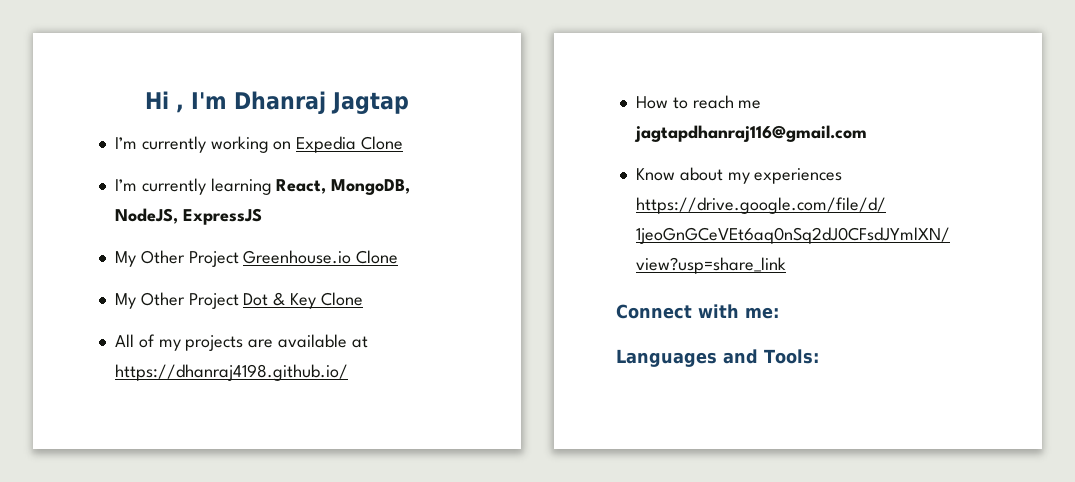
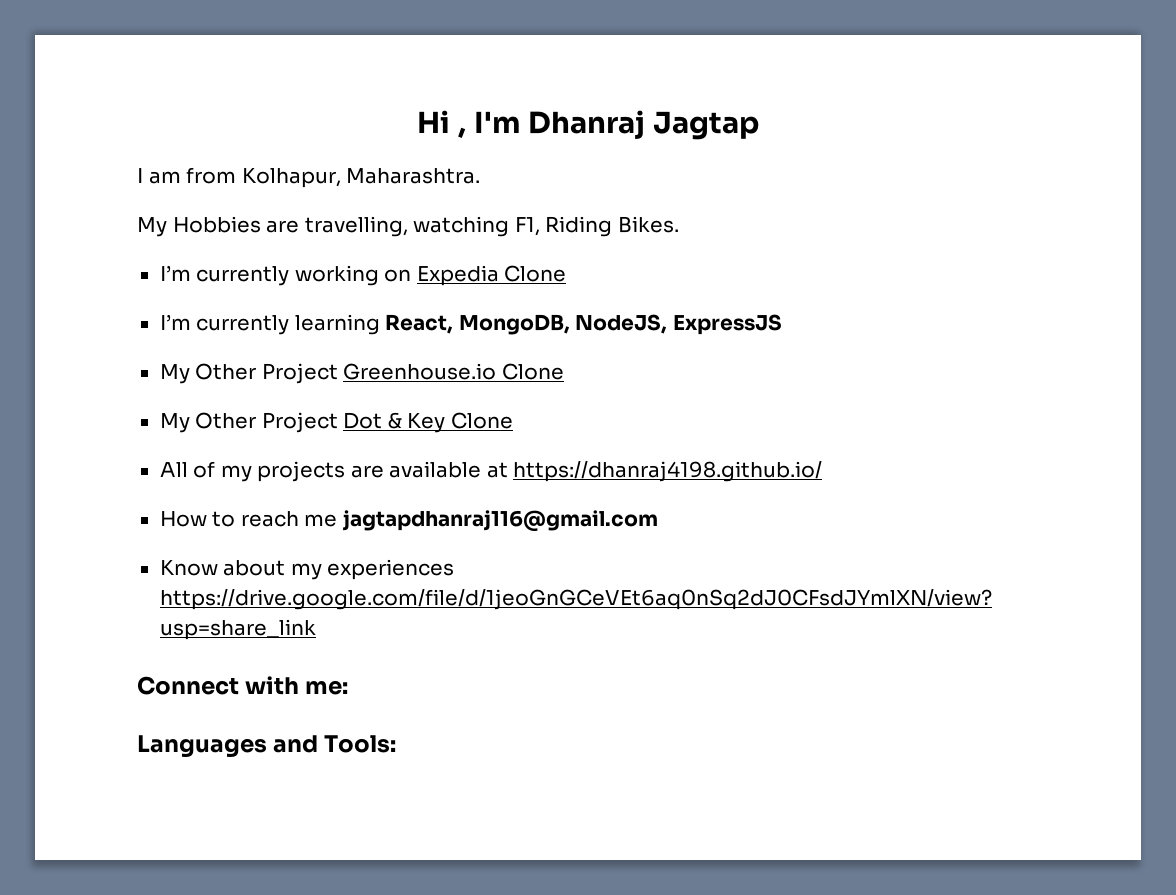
+ I am from Kolhapur, Maharashtra.
+ My Hobbies are travelling, watching F1, Riding Bikes.

